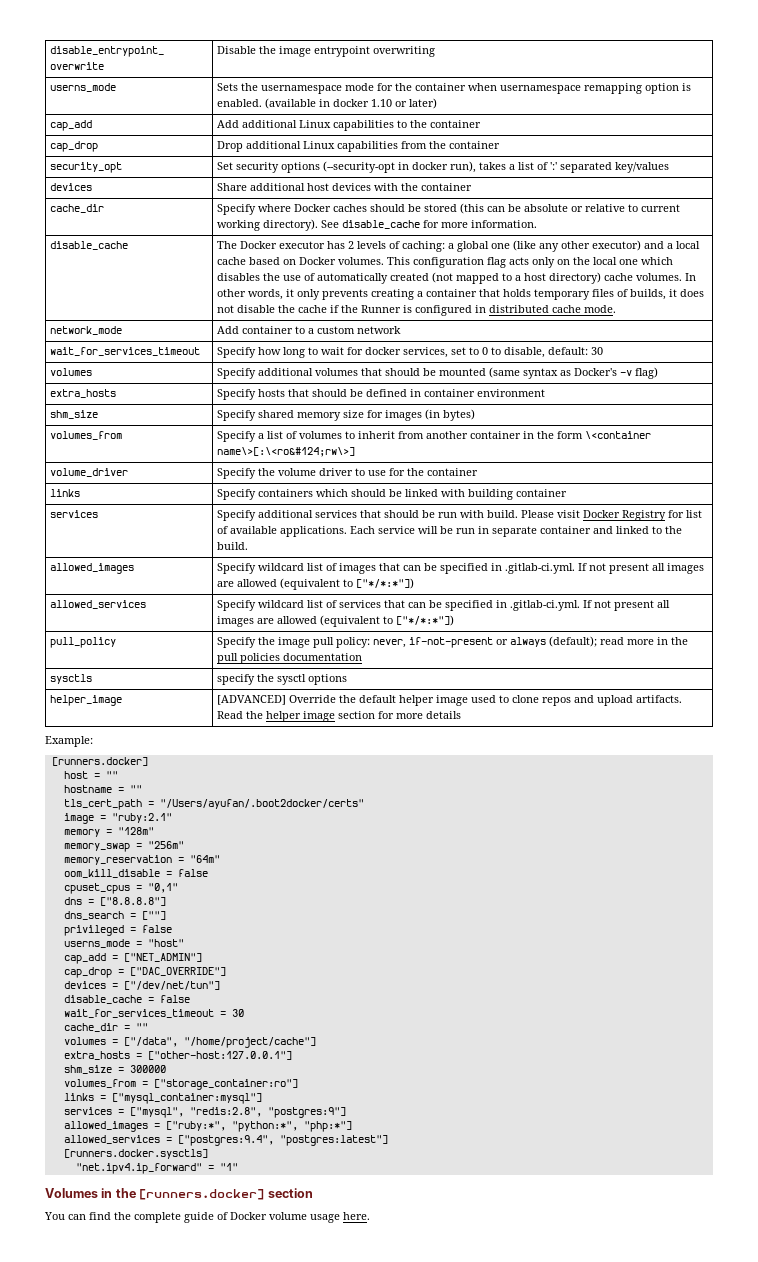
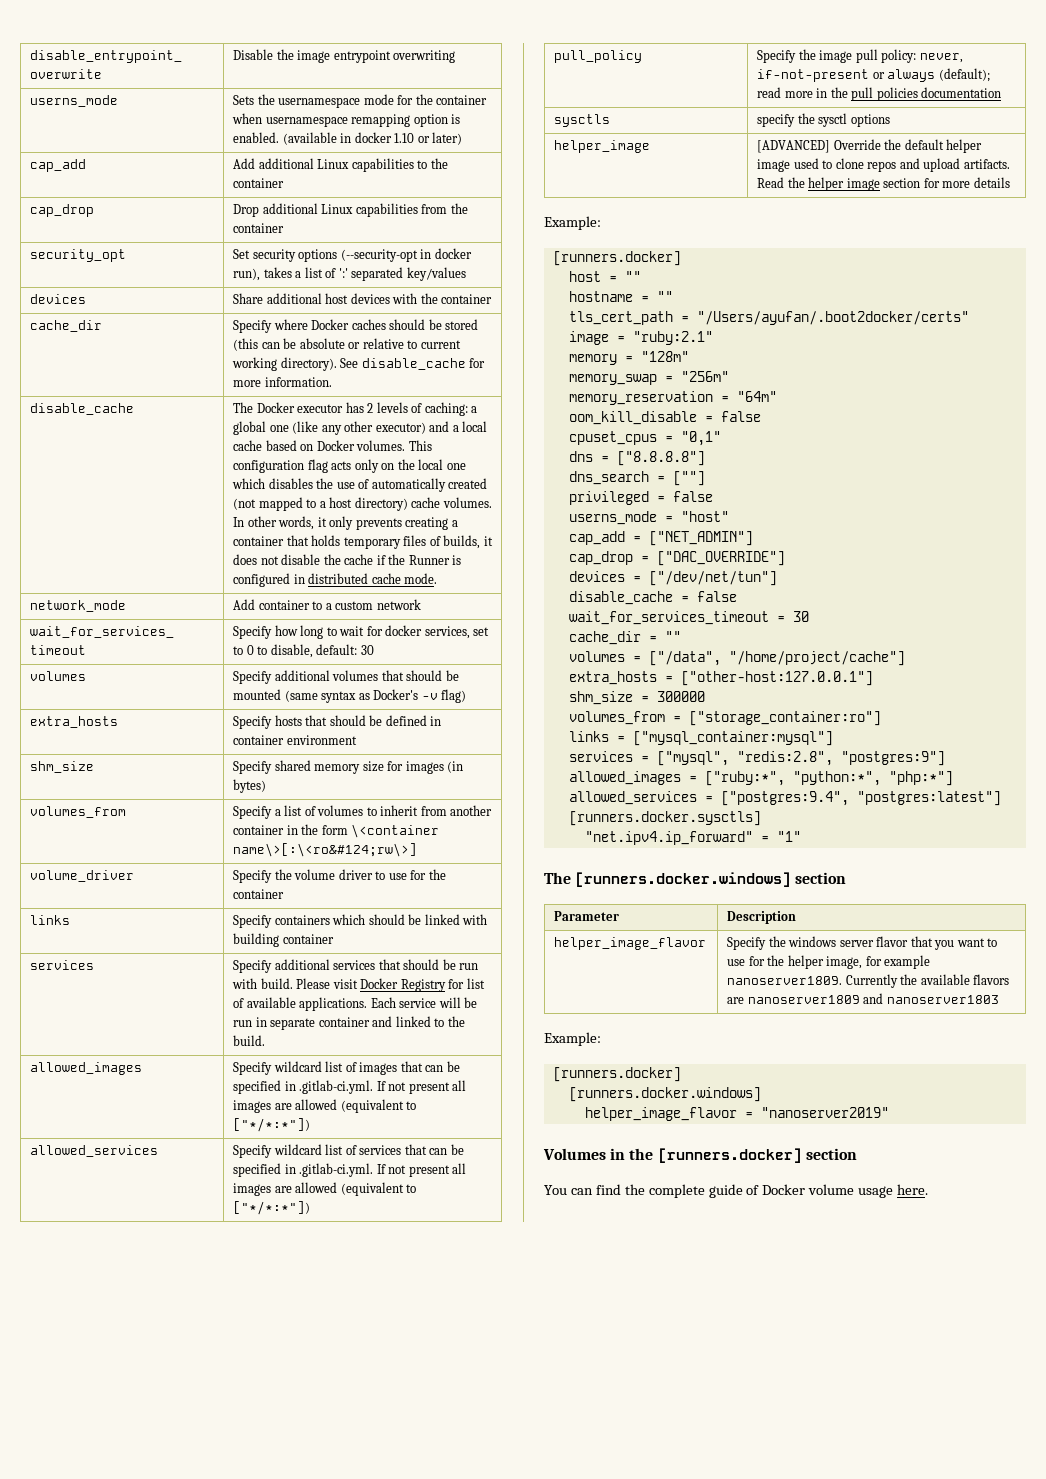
+ The [runners.docker.windows] section
+ Parameter | Description
+ helper_image_flavor | Specify the windows server flavor that you want to use for the helper image, for example nanoserver1809. Currently the available flavors are nanoserver1809 and nanoserver1803
+ Example:
+ [runners.docker]
+ [runners.docker.windows]
+ helper_image_flavor = "nanoserver2019"

